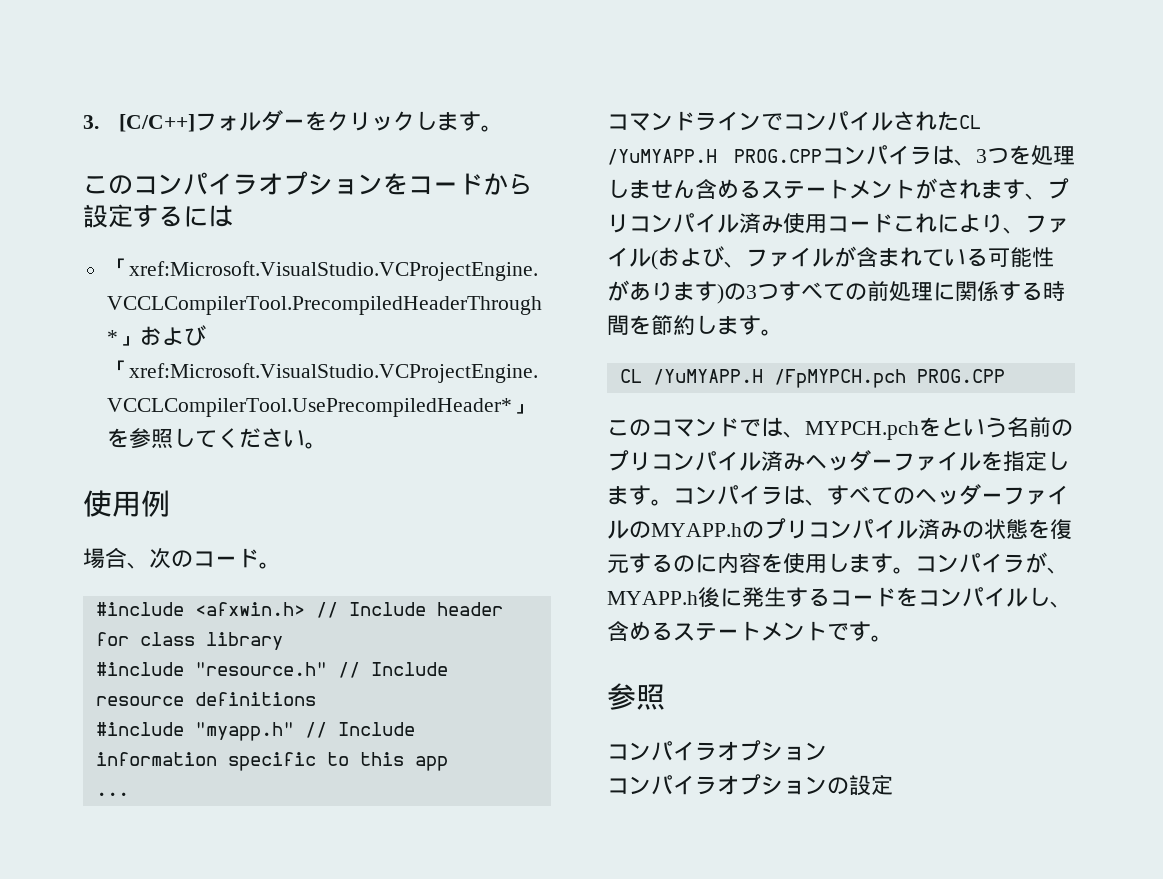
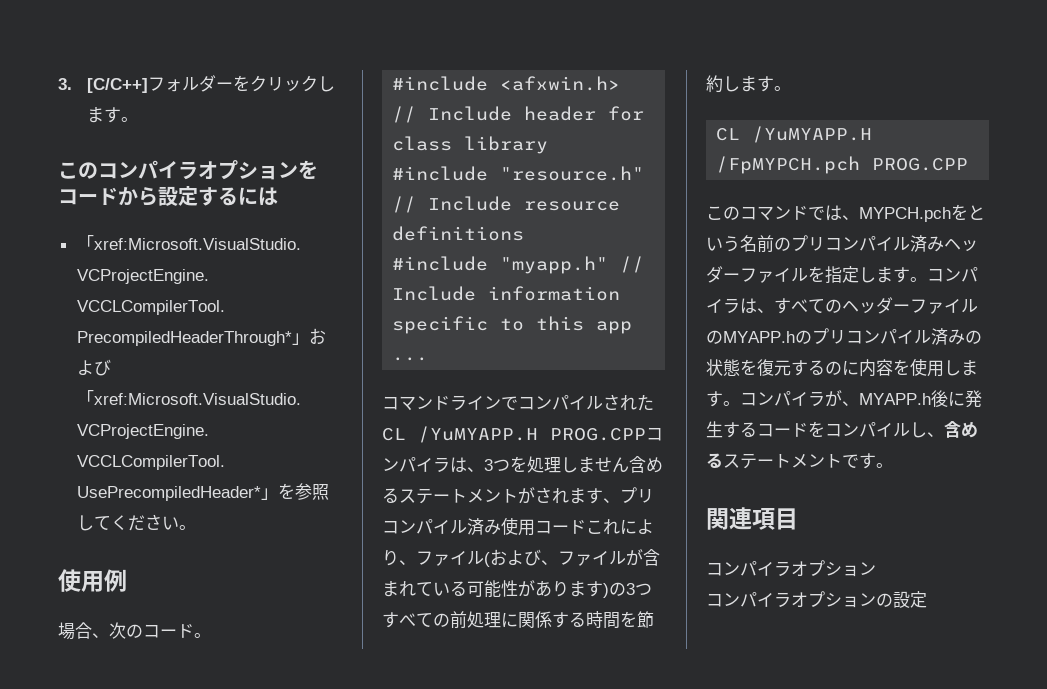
  コンパイラが、MYAPP.h後に発生するコードをコンパイルし、含めるステートメントです。
- 参照
+ 関連項目

